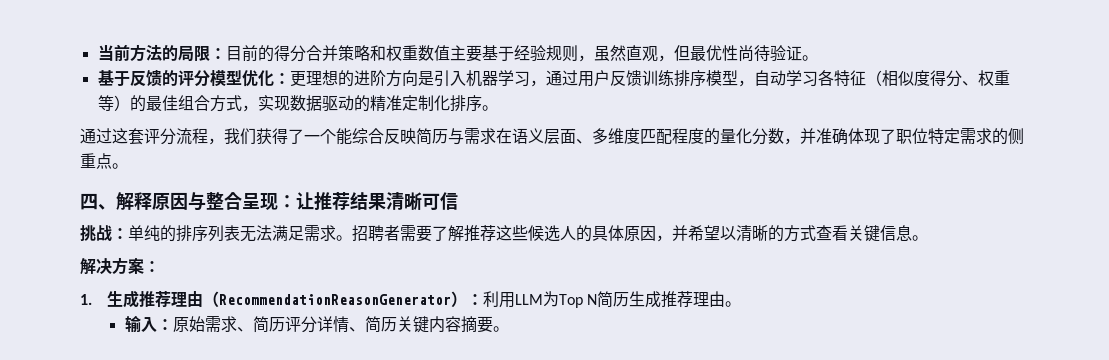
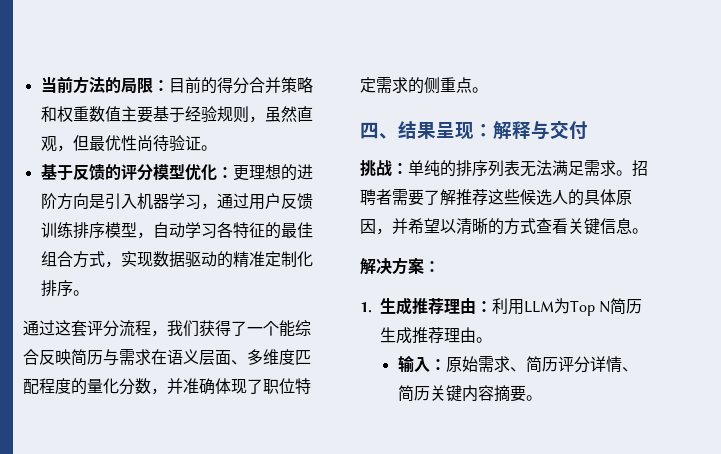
- 基于反馈的评分模型优化：更理想的进阶方向是引入机器学习，通过用户反馈训练排序模型，自动学习各特征（相似度得分、权重等）的最佳组合方式，实现数据驱动的精准定制化排序。
+ 基于反馈的评分模型优化：更理想的进阶方向是引入机器学习，通过用户反馈训练排序模型，自动学习各特征的最佳组合方式，实现数据驱动的精准定制化排序。
- 四、解释原因与整合呈现：让推荐结果清晰可信
+ 四、结果呈现：解释与交付
- 1.生成推荐理由（RecommendationReasonGenerator）：利用LLM为Top N简历生成推荐理由。
+ 1.生成推荐理由：利用LLM为Top N简历生成推荐理由。

